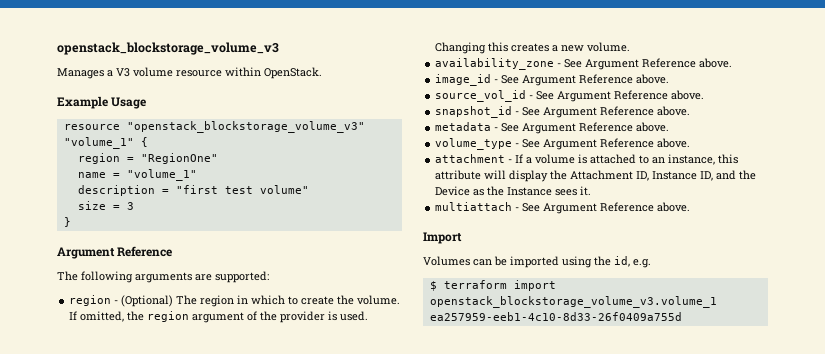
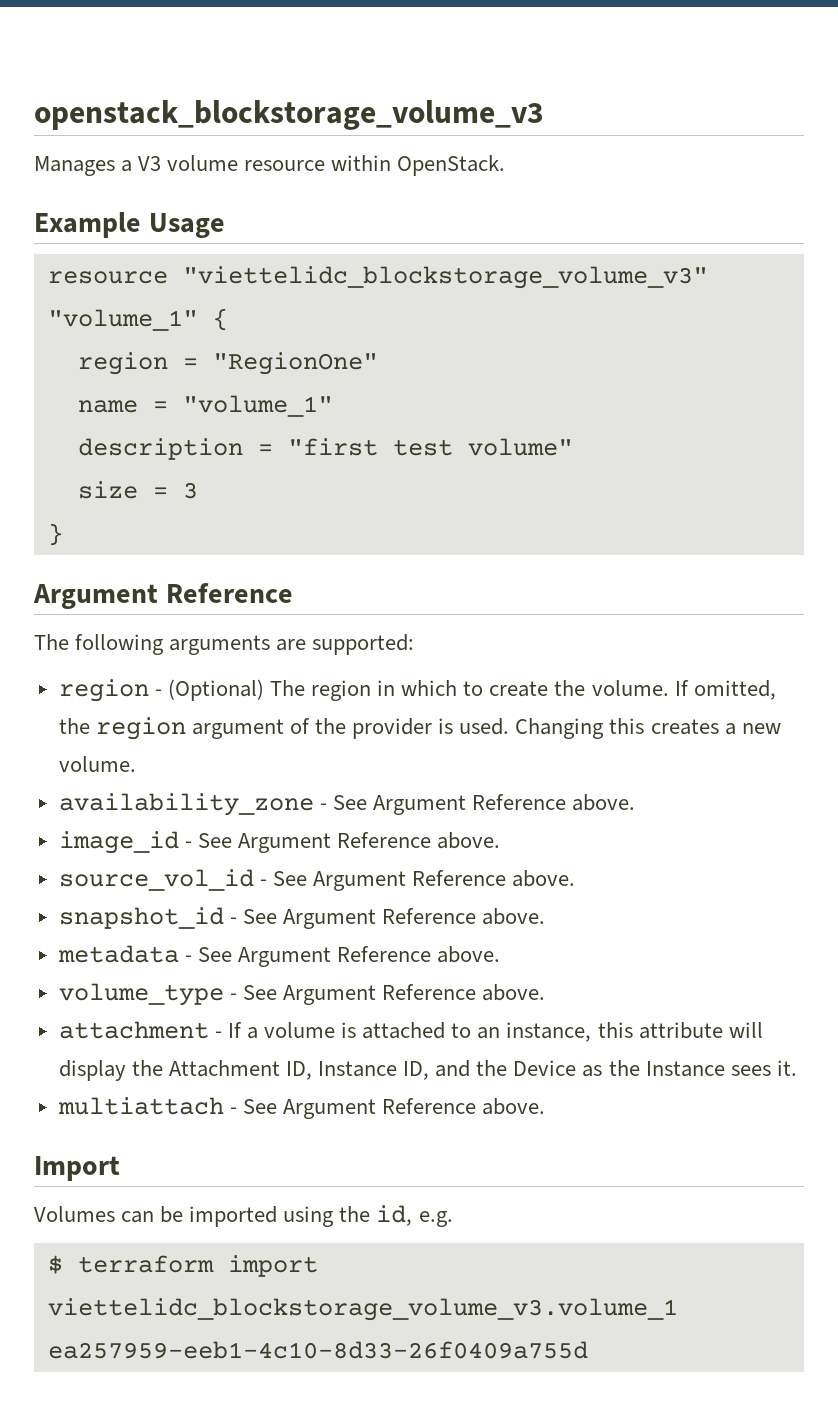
- resource "openstack_blockstorage_volume_v3" "volume_1" {
+ resource "viettelidc_blockstorage_volume_v3" "volume_1" {
- $ terraform import openstack_blockstorage_volume_v3.volume_1 ea257959-eeb1-4c10-8d33-26f0409a755d
+ $ terraform import viettelidc_blockstorage_volume_v3.volume_1 ea257959-eeb1-4c10-8d33-26f0409a755d

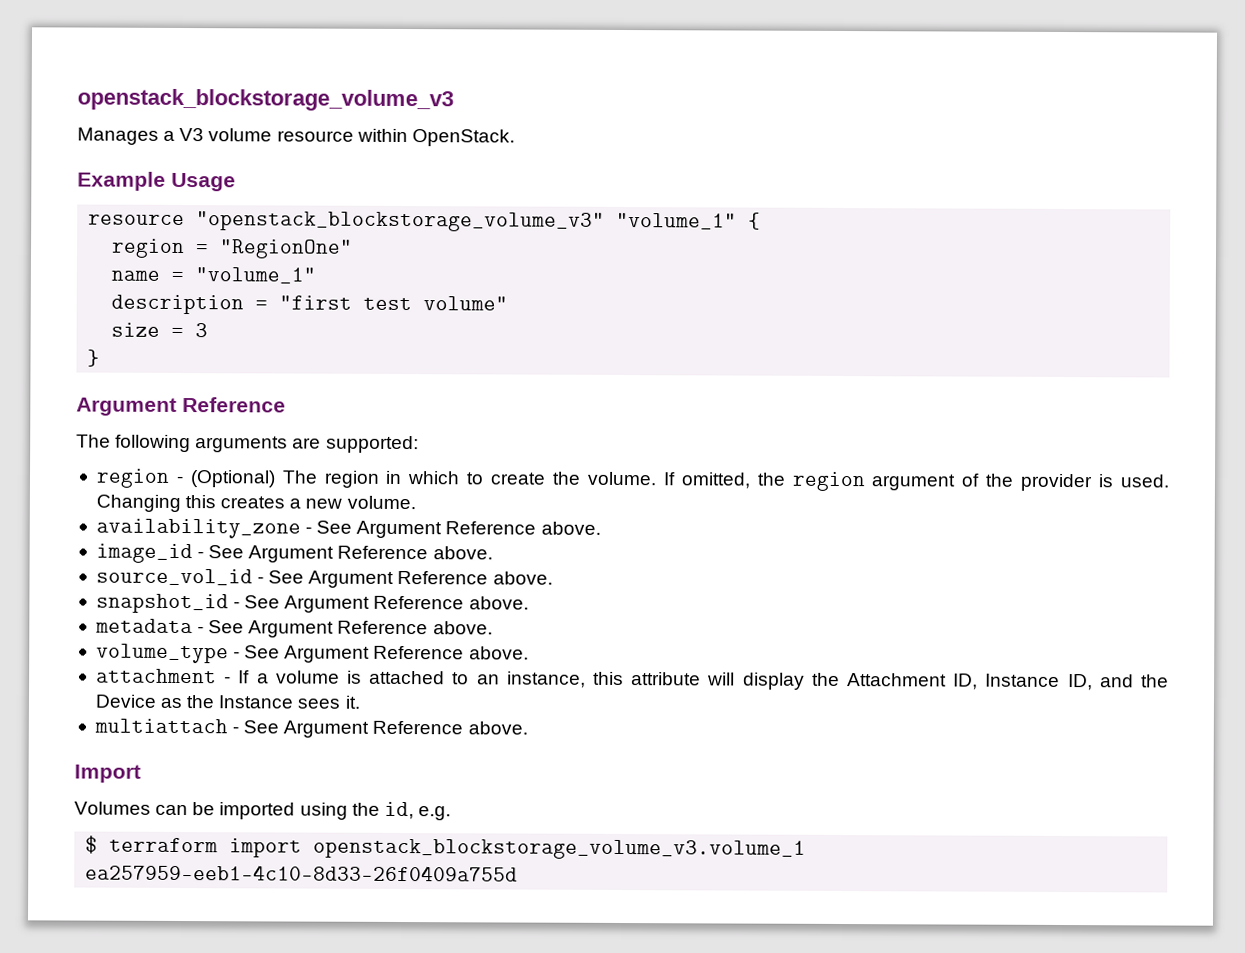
- resource "viettelidc_blockstorage_volume_v3" "volume_1" {
+ resource "openstack_blockstorage_volume_v3" "volume_1" {
- $ terraform import viettelidc_blockstorage_volume_v3.volume_1 ea257959-eeb1-4c10-8d33-26f0409a755d
+ $ terraform import openstack_blockstorage_volume_v3.volume_1 ea257959-eeb1-4c10-8d33-26f0409a755d

